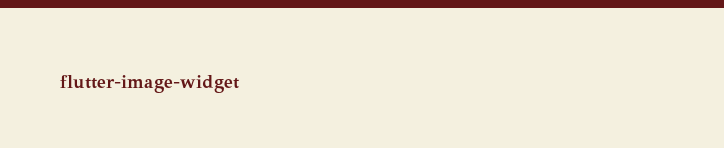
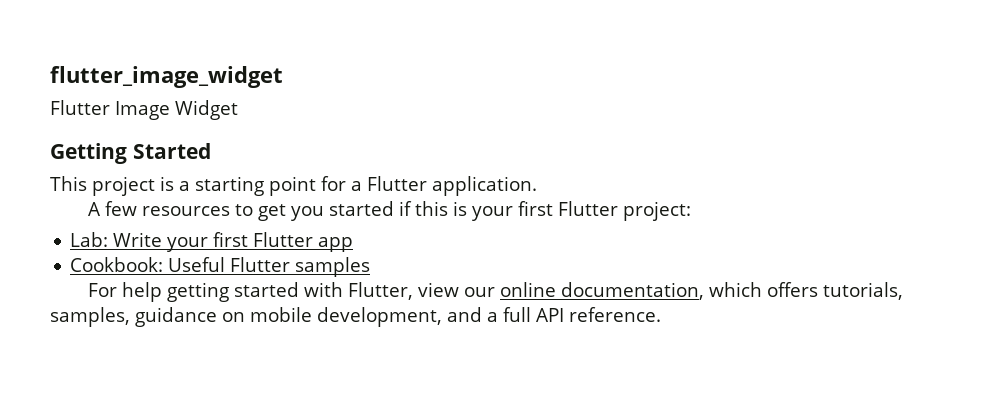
- flutter-image-widget
+ flutter_image_widget
+ Flutter Image Widget
+ Getting Started
+ This project is a starting point for a Flutter application.
+ A few resources to get you started if this is your first Flutter project:
+ Lab: Write your first Flutter app
+ Cookbook: Useful Flutter samples
+ For help getting started with Flutter, view our online documentation, which offers tutorials, samples, guidance on mobile development, and a full API reference.

